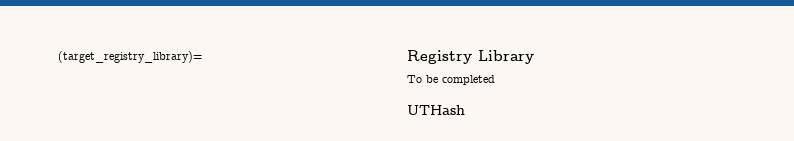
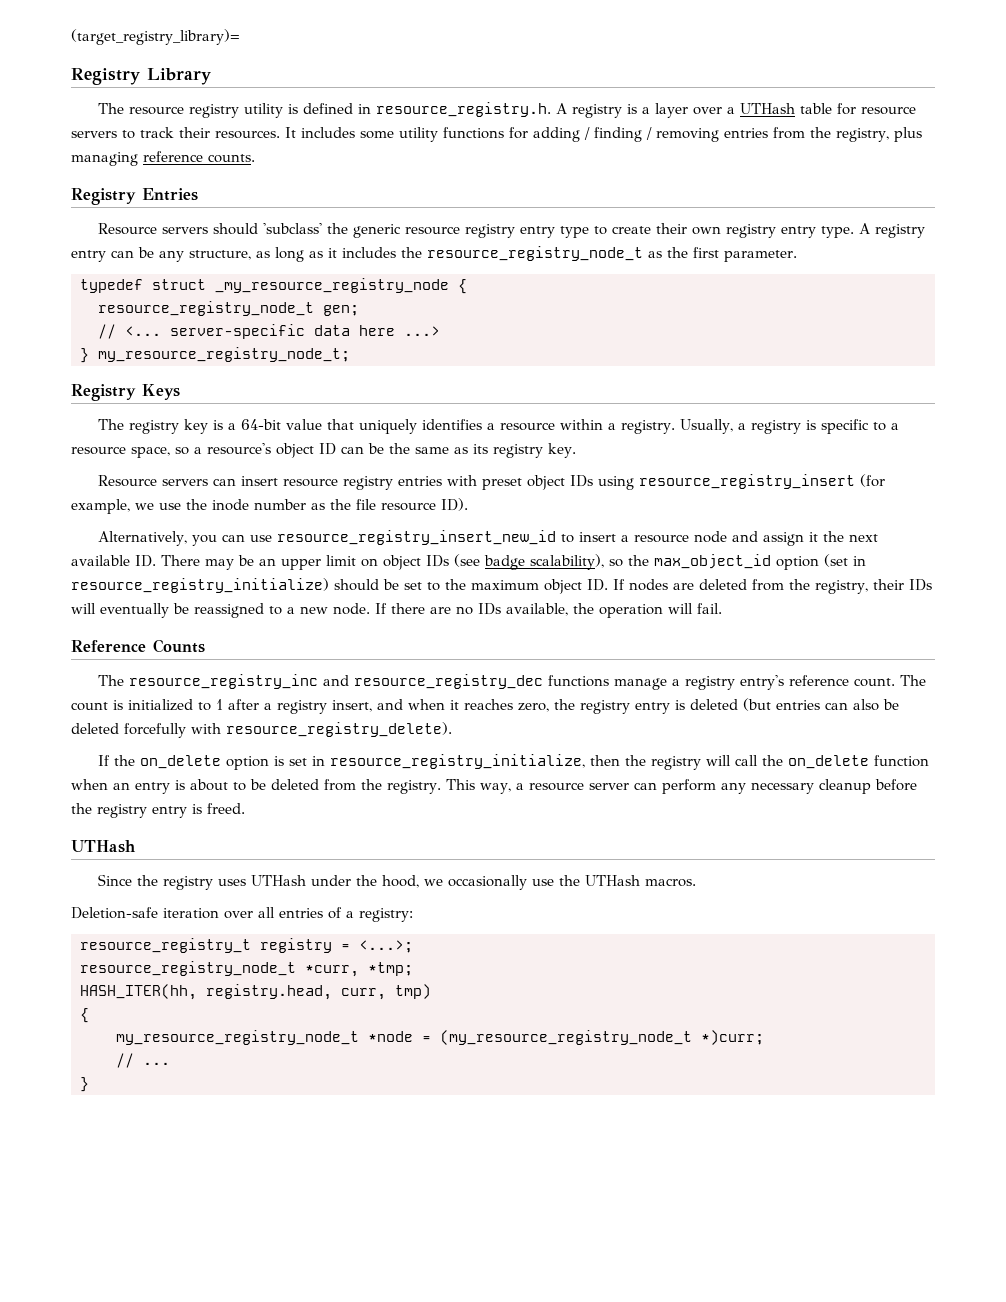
- To be completed
+ The resource registry utility is defined in resource_registry.h. A registry is a layer over a UTHash table for resource servers to track their resources. It includes some utility functions for adding / finding / removing entries from the registry, plus managing reference counts.
+ Registry Entries
+ Resource servers should 'subclass' the generic resource registry entry type to create their own registry entry type. A registry entry can be any structure, as long as it includes the resource_registry_node_t as the first parameter.
+ typedef struct _my_resource_registry_node {
+ resource_registry_node_t gen;
+ // <... server-specific data here ...>
+ } my_resource_registry_node_t;
+ Registry Keys
+ The registry key is a 64-bit value that uniquely identifies a resource within a registry. Usually, a registry is specific to a resource space, so a resource's object ID can be the same as its registry key.
+ Resource servers can insert resource registry entries with preset object IDs using resource_registry_insert (for example, we use the inode number as the file resource ID).
+ Alternatively, you can use resource_registry_insert_new_id to insert a resource node and assign it the next available ID. There may be an upper limit on object IDs (see badge scalability), so the max_object_id option (set in resource_registry_initialize) should be set to the maximum object ID. If nodes are deleted from the registry, their IDs will eventually be reassigned to a new node. If there are no IDs available, the operation will fail.
+ Reference Counts
+ The resource_registry_inc and resource_registry_dec functions manage a registry entry's reference count. The count is initialized to 1 after a registry insert, and when it reaches zero, the registry entry is deleted (but entries can also be deleted forcefully with resource_registry_delete).
+ If the on_delete option is set in resource_registry_initialize, then the registry will call the on_delete function when an entry is about to be deleted from the registry. This way, a resource server can perform any necessary cleanup before the registry entry is freed.
  UTHash
+ Since the registry uses UTHash under the hood, we occasionally use the UTHash macros.
+ Deletion-safe iteration over all entries of a registry:
+ resource_registry_t registry = <...>;
+ resource_registry_node_t *curr, *tmp;
+ HASH_ITER(hh, registry.head, curr, tmp)
+ {
+ my_resource_registry_node_t *node = (my_resource_registry_node_t *)curr;
+ // ...
+ }

